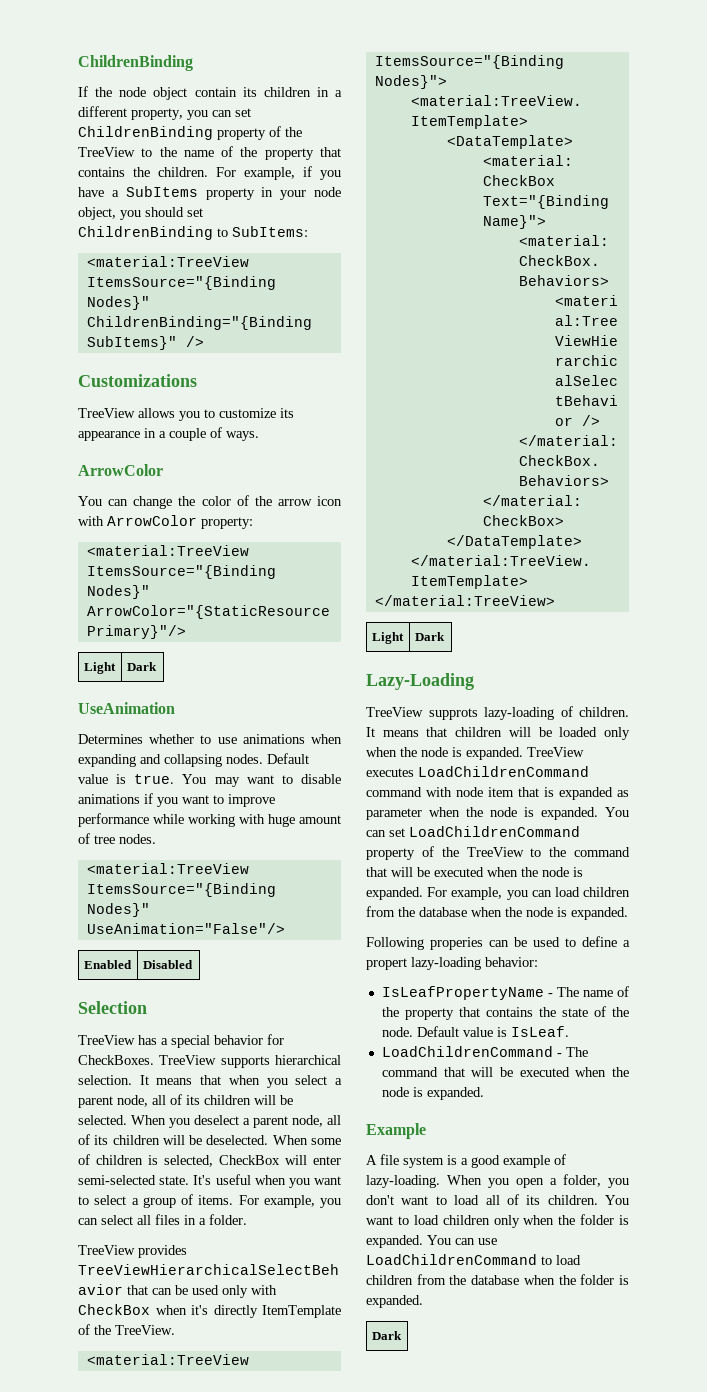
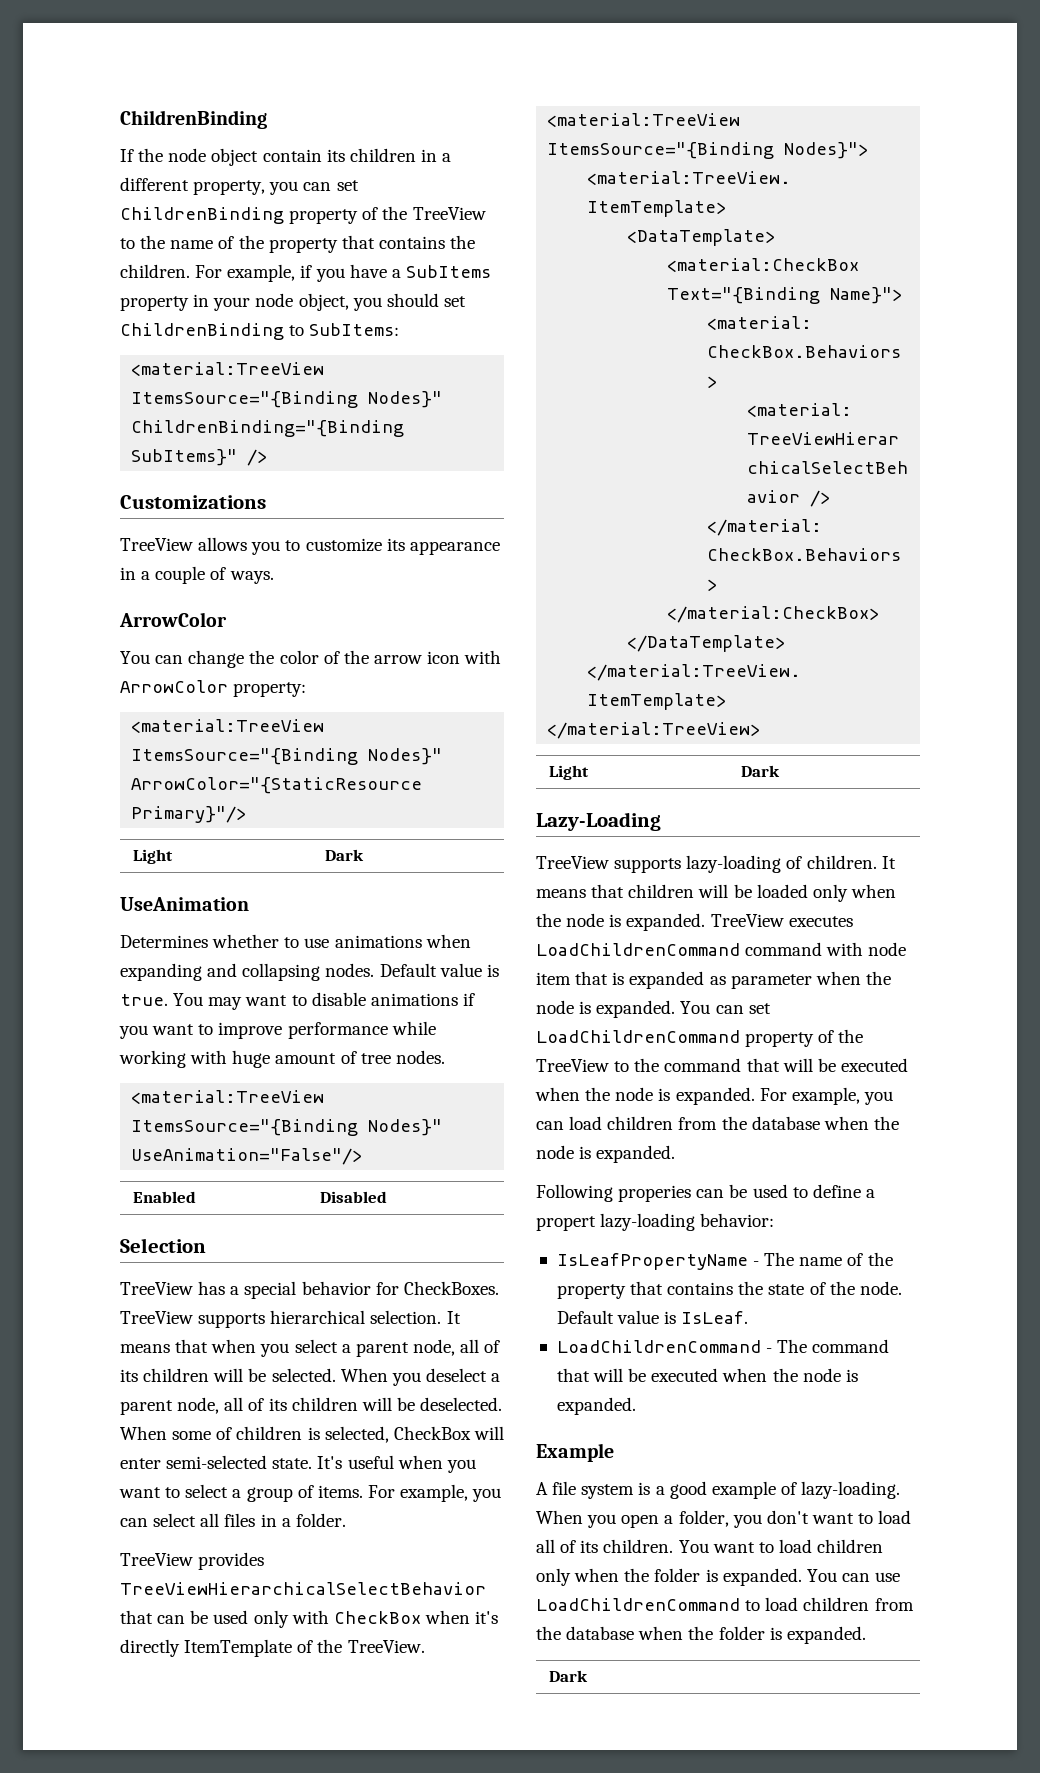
- TreeView supprots lazy-loading of children.
+ TreeView supports lazy-loading of children.

